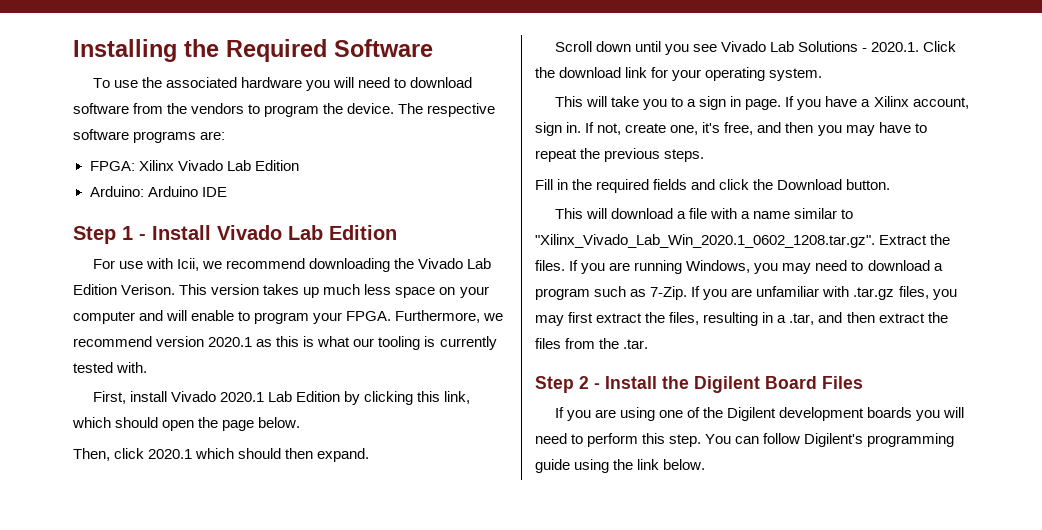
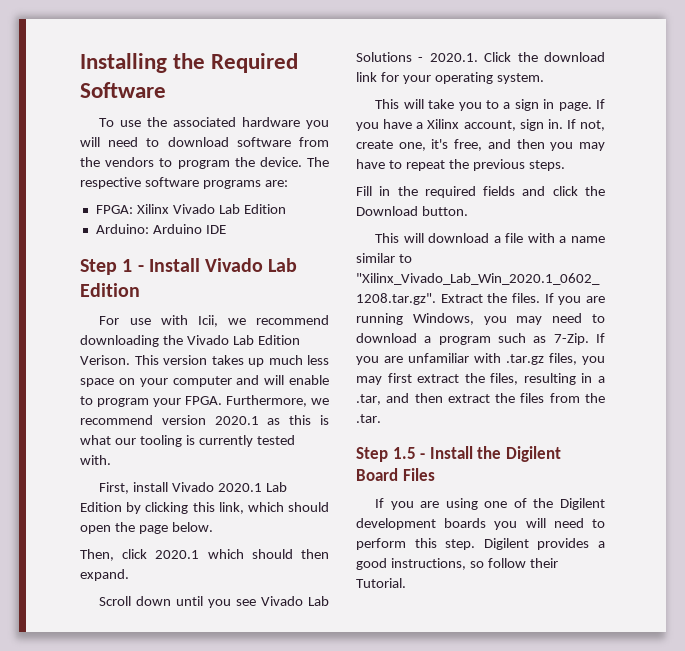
- Step 2 - Install the Digilent Board Files
+ Step 1.5 - Install the Digilent Board Files
- You can follow Digilent's programming guide using the link below.
+ Digilent provides a good instructions, so follow their Tutorial.

